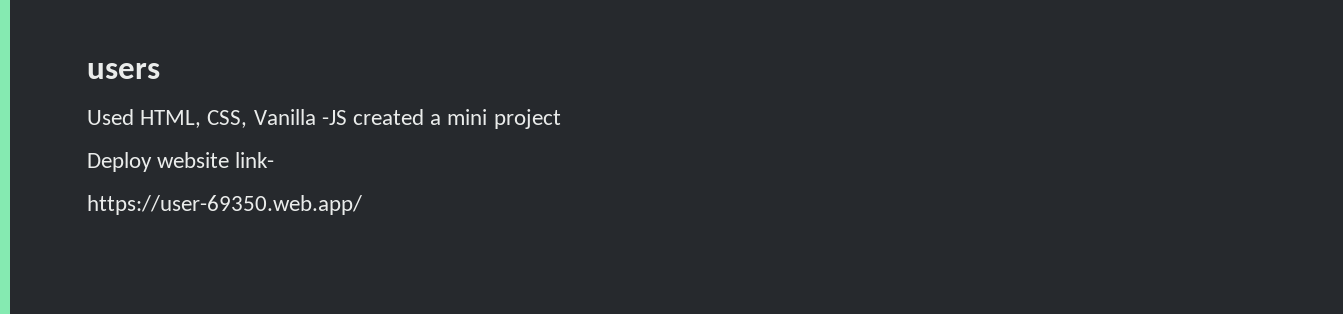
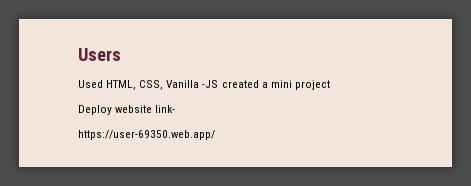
- users
+ Users

